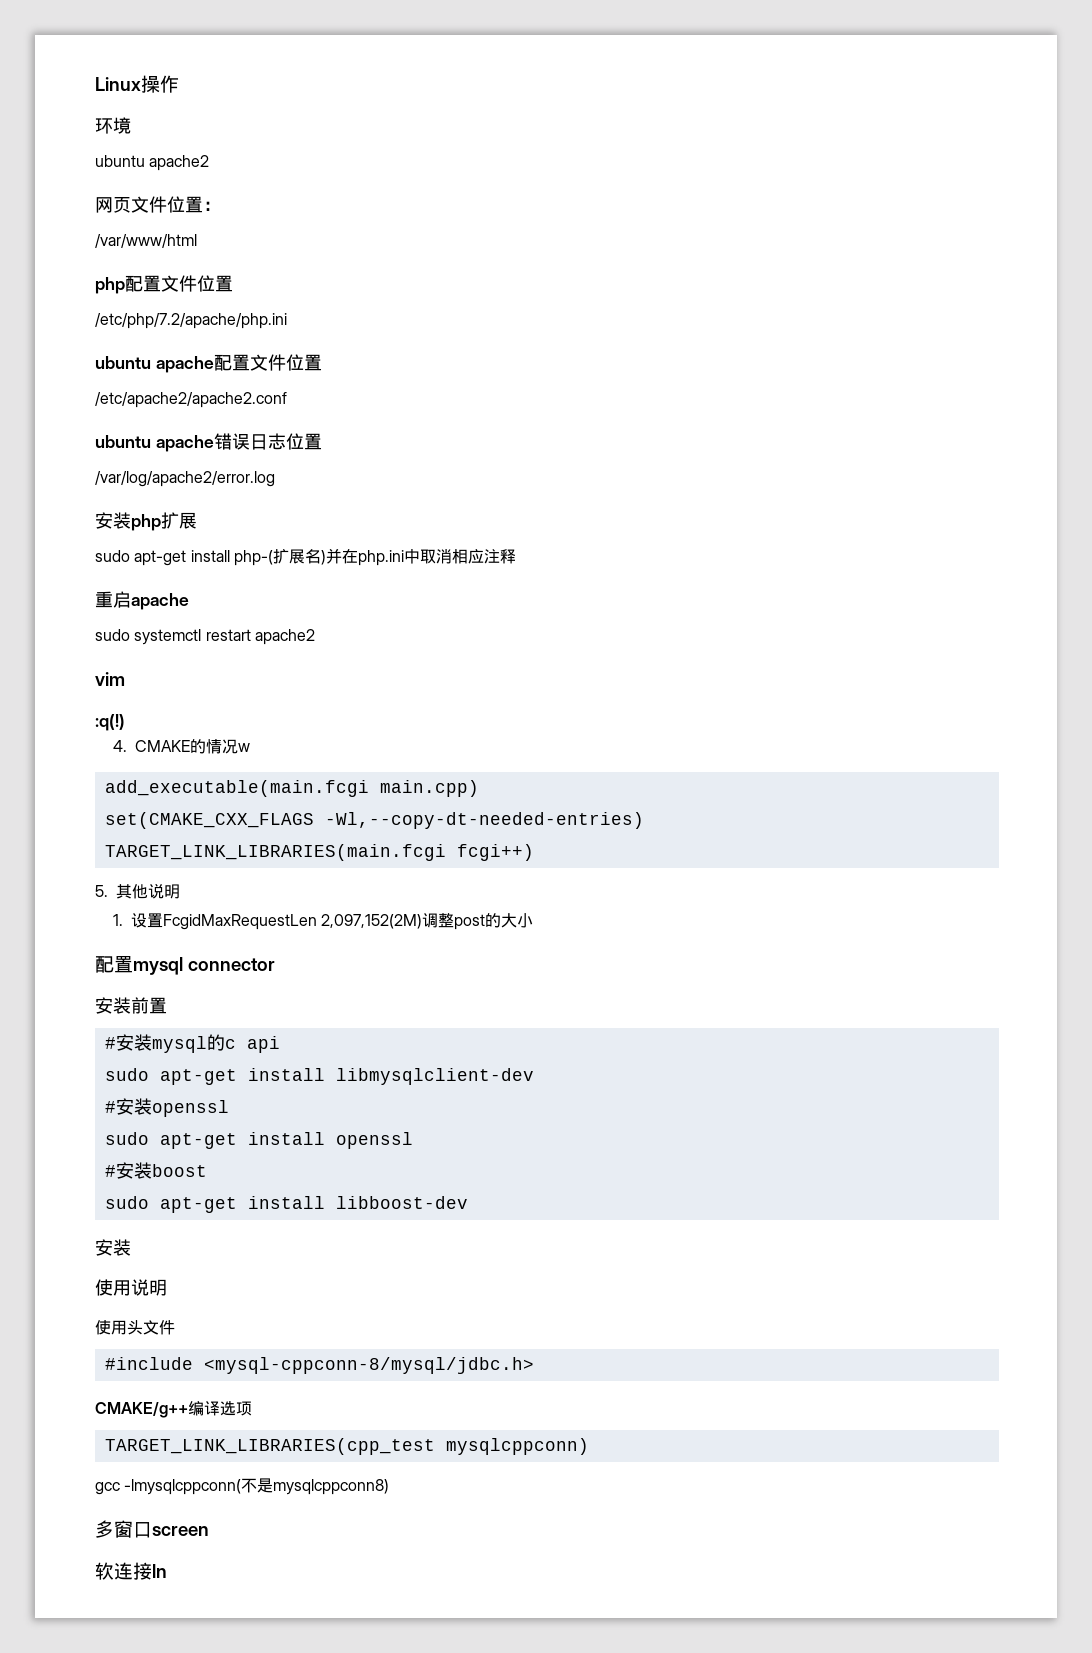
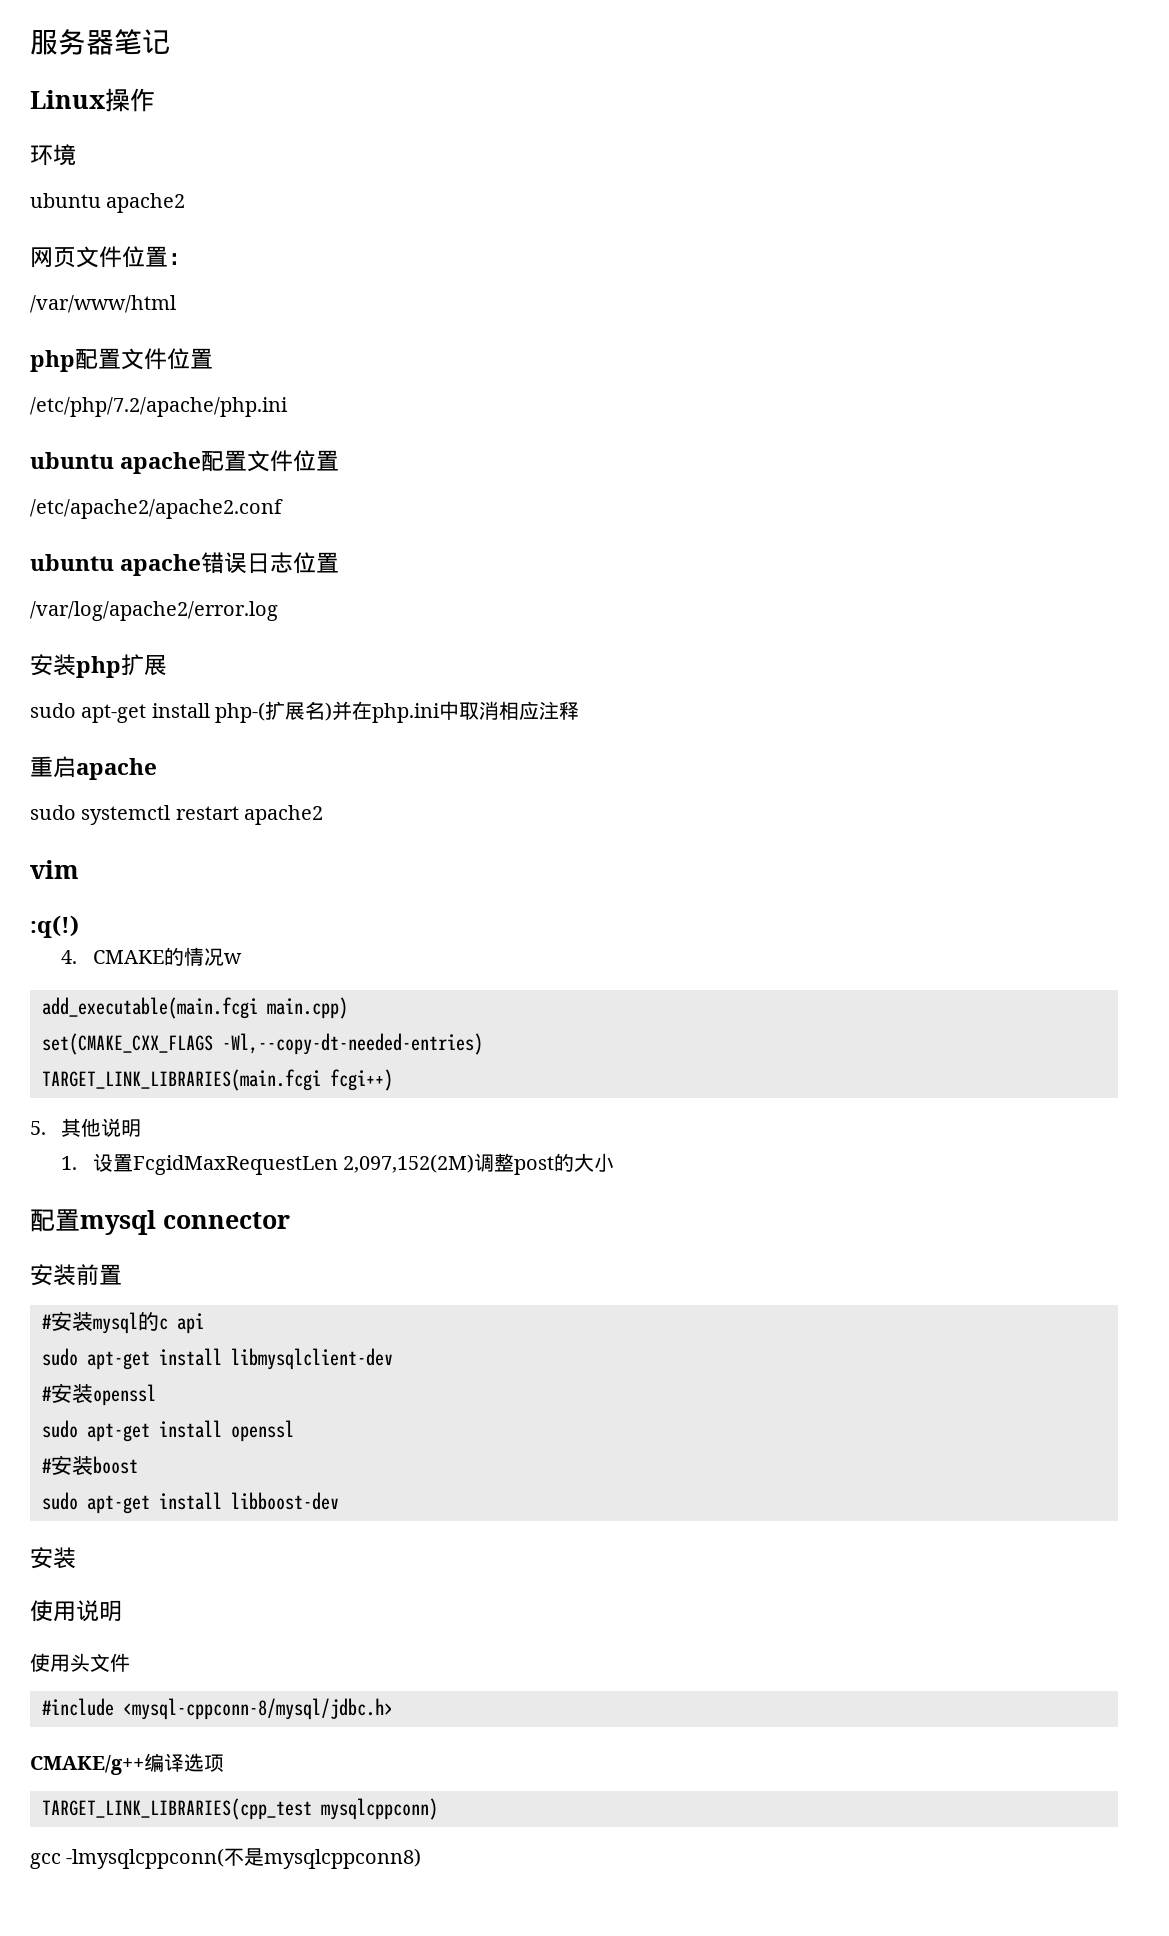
+ 服务器笔记
- 多窗口screen
- 软连接ln

